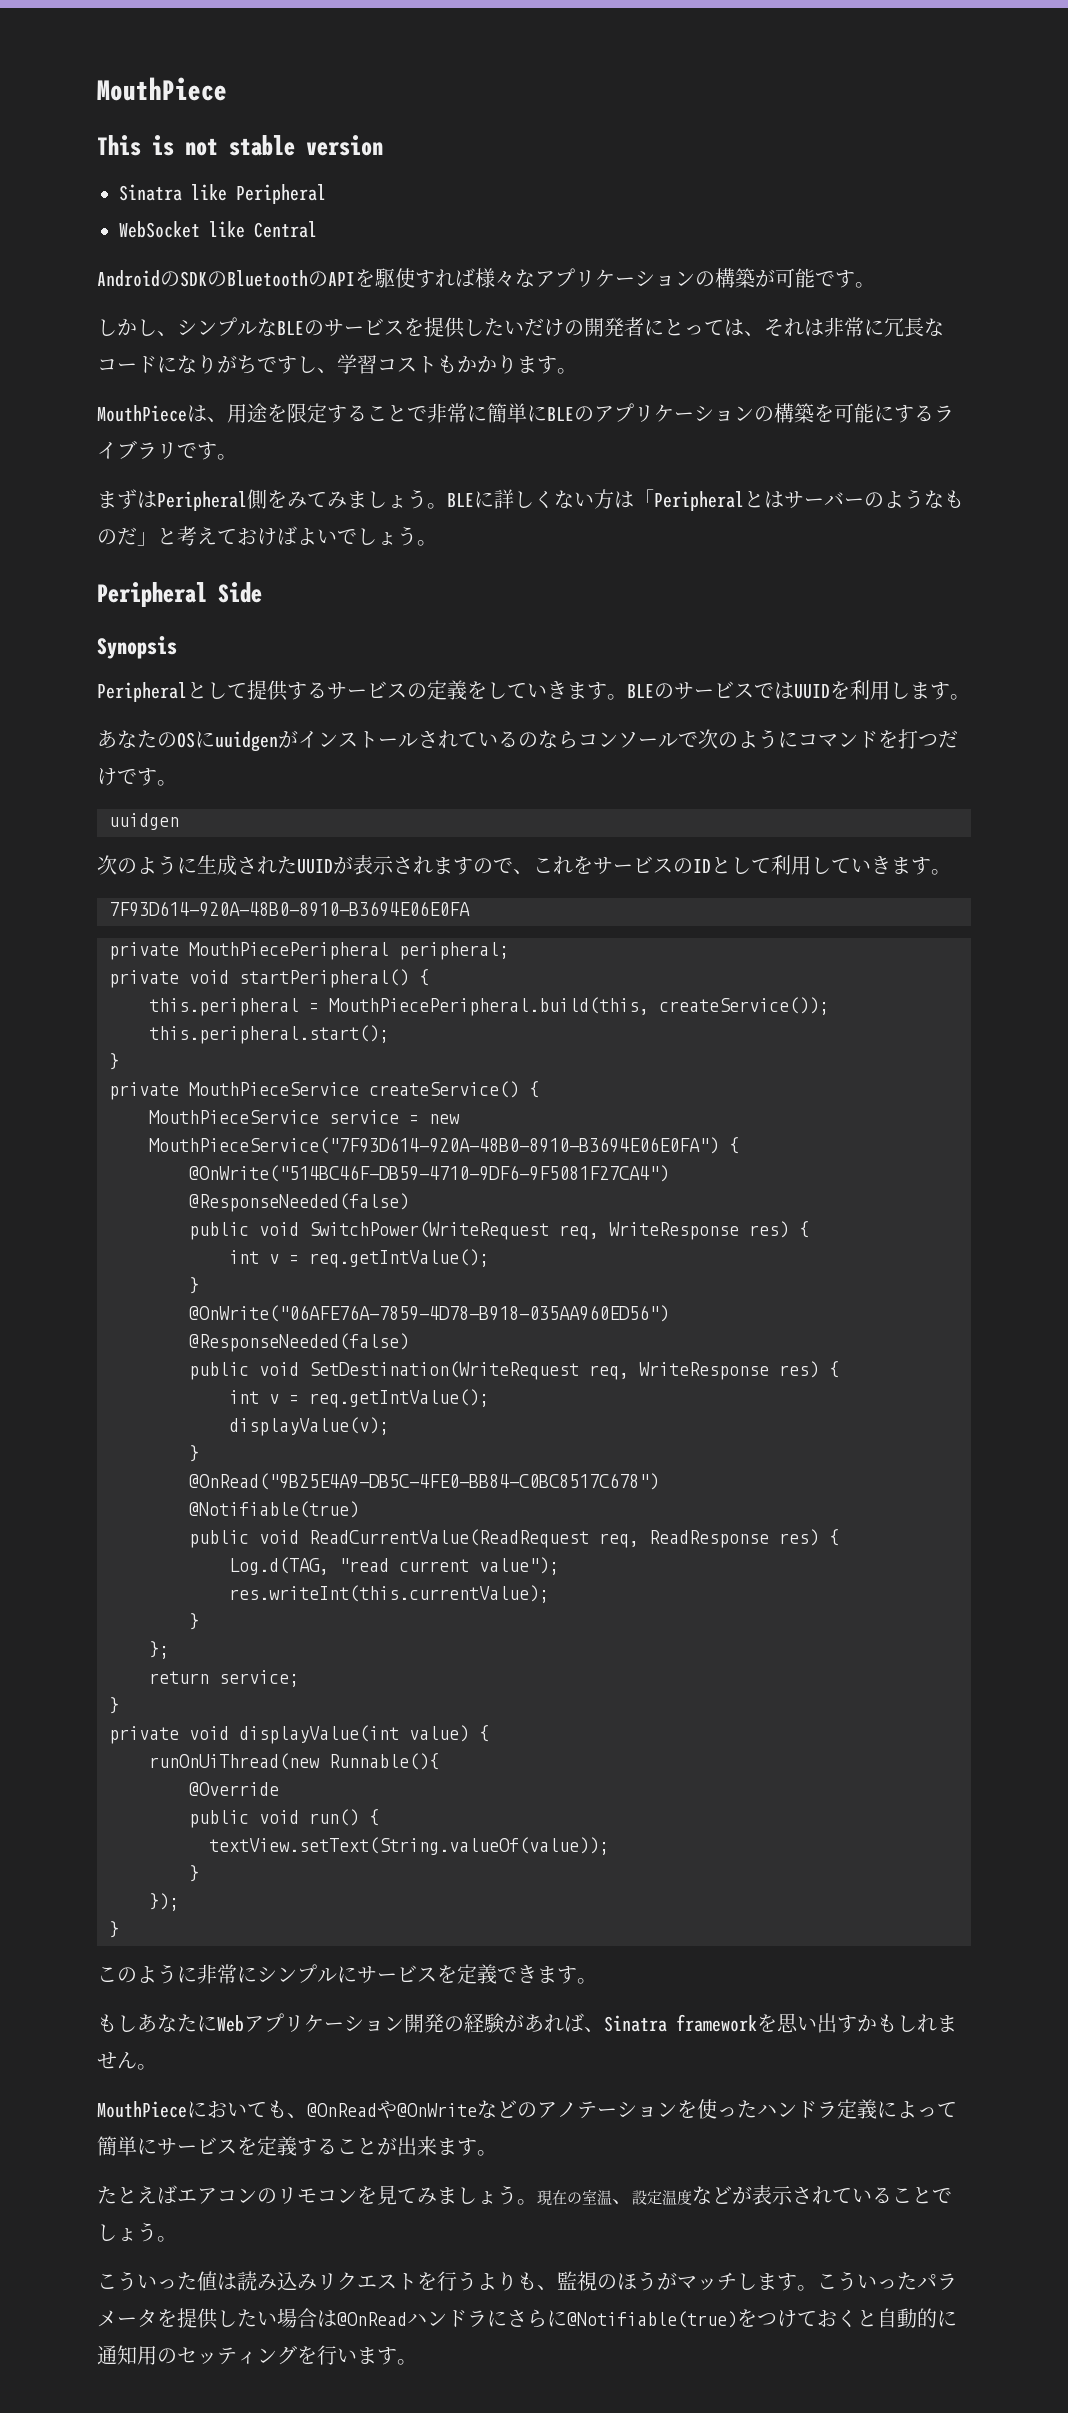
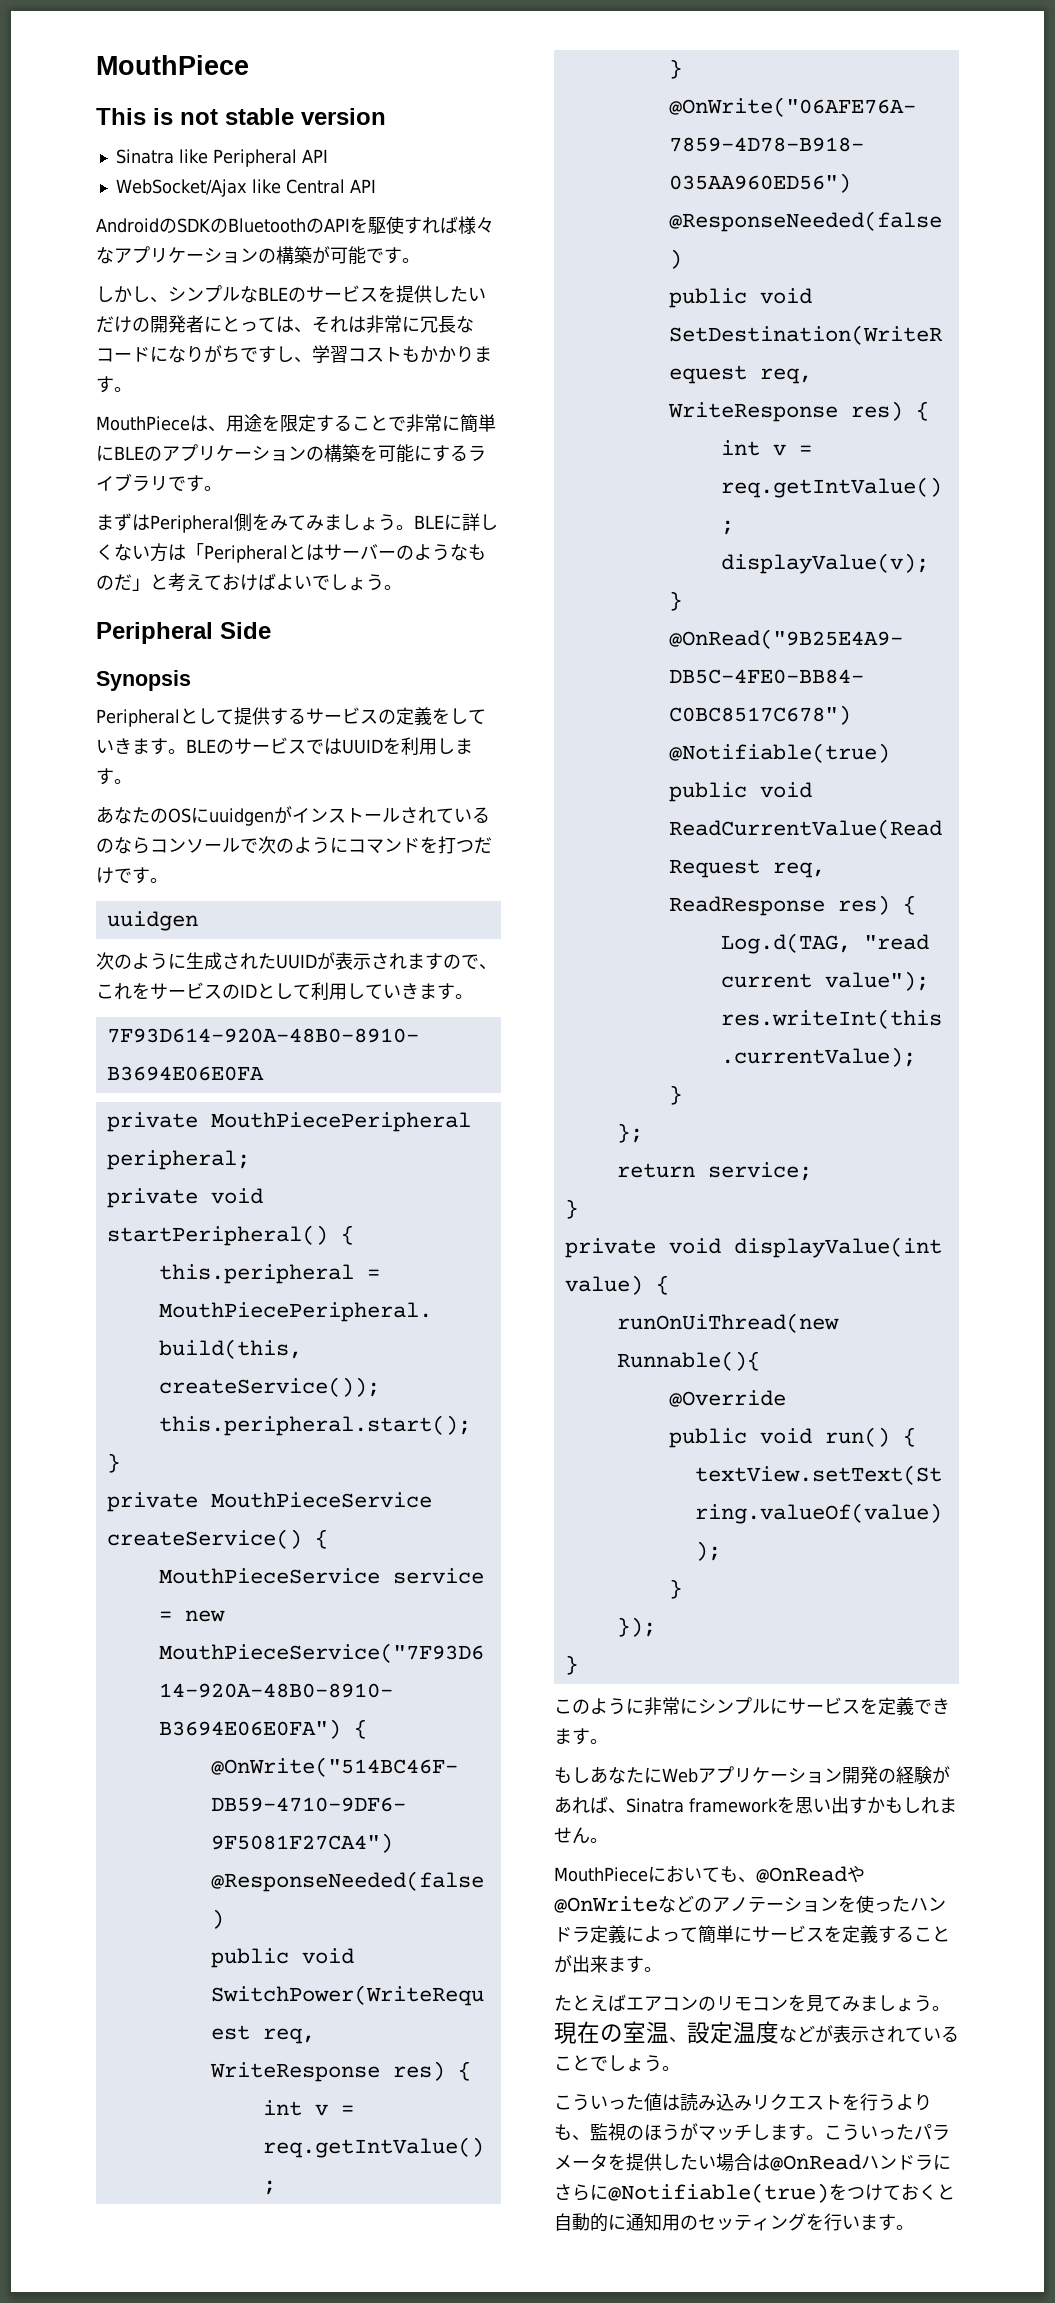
- Sinatra like Peripheral
- WebSocket like Central
+ Sinatra like Peripheral API
+ WebSocket/Ajax like Central API

